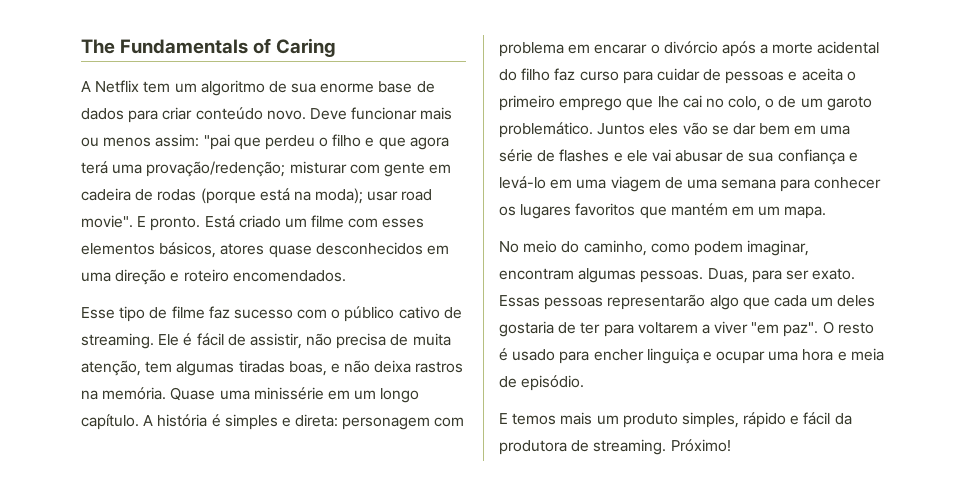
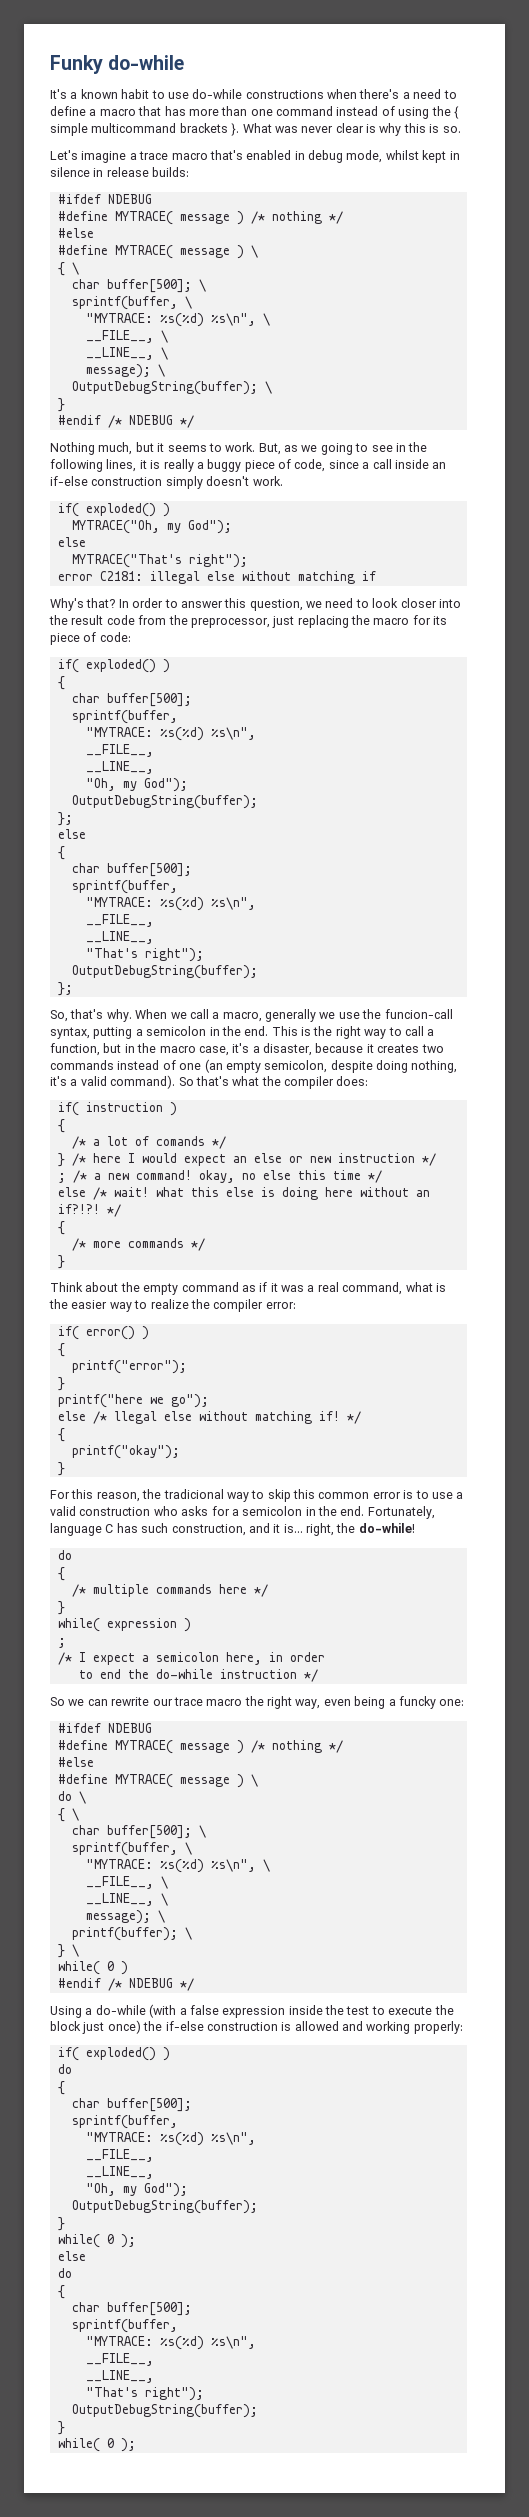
- The Fundamentals of Caring
- A Netflix tem um algoritmo de sua enorme base de dados para criar conteúdo novo. Deve funcionar mais ou menos assim: "pai que perdeu o filho e que agora terá uma provação/redenção; misturar com gente em cadeira de rodas (porque está na moda); usar road movie". E pronto. Está criado um filme com esses elementos básicos, atores quase desconhecidos em uma direção e roteiro encomendados.
- Esse tipo de filme faz sucesso com o público cativo de streaming. Ele é fácil de assistir, não precisa de muita atenção, tem algumas tiradas boas, e não deixa rastros na memória. Quase uma minissérie em um longo capítulo. A história é simples e direta: personagem com problema em encarar o divórcio após a morte acidental do filho faz curso para cuidar de pessoas e aceita o primeiro emprego que lhe cai no colo, o de um garoto problemático. Juntos eles vão se dar bem em uma série de flashes e ele vai abusar de sua confiança e levá-lo em uma viagem de uma semana para conhecer os lugares favoritos que mantém em um mapa.
- No meio do caminho, como podem imaginar, encontram algumas pessoas. Duas, para ser exato. Essas pessoas representarão algo que cada um deles gostaria de ter para voltarem a viver "em paz". O resto é usado para encher linguiça e ocupar uma hora e meia de episódio.
- E temos mais um produto simples, rápido e fácil da produtora de streaming. Próximo!
+ Funky do-while
+ It's a known habit to use do-while constructions when there's a need to define a macro that has more than one command instead of using the { simple multicommand brackets }. What was never clear is why this is so.
+ Let's imagine a trace macro that's enabled in debug mode, whilst kept in silence in release builds:
+ #ifdef NDEBUG
+ #define MYTRACE( message ) /* nothing */
+ #else
+ #define MYTRACE( message ) \
+ { \
+ char buffer[500]; \
+ sprintf(buffer, \
+ "MYTRACE: %s(%d) %s\n", \
+ __FILE__, \
+ __LINE__, \
+ message); \
+ OutputDebugString(buffer); \
+ }
+ #endif /* NDEBUG */
+ Nothing much, but it seems to work. But, as we going to see in the following lines, it is really a buggy piece of code, since a call inside an if-else construction simply doesn't work.
+ if( exploded() )
+ MYTRACE("Oh, my God");
+ else
+ MYTRACE("That's right");
+ error C2181: illegal else without matching if
+ Why's that? In order to answer this question, we need to look closer into the result code from the preprocessor, just replacing the macro for its piece of code:
+ if( exploded() )
+ {
+ char buffer[500];
+ sprintf(buffer,
+ "MYTRACE: %s(%d) %s\n",
+ __FILE__,
+ __LINE__,
+ "Oh, my God");
+ OutputDebugString(buffer);
+ };
+ else
+ {
+ char buffer[500];
+ sprintf(buffer,
+ "MYTRACE: %s(%d) %s\n",
+ __FILE__,
+ __LINE__,
+ "That's right");
+ OutputDebugString(buffer);
+ };
+ So, that's why. When we call a macro, generally we use the funcion-call syntax, putting a semicolon in the end. This is the right way to call a function, but in the macro case, it's a disaster, because it creates two commands instead of one (an empty semicolon, despite doing nothing, it's a valid command). So that's what the compiler does:
+ if( instruction )
+ {
+ /* a lot of comands */
+ } /* here I would expect an else or new instruction */
+ ; /* a new command! okay, no else this time */
+ else /* wait! what this else is doing here without an if?!?! */
+ {
+ /* more commands */
+ }
+ Think about the empty command as if it was a real command, what is the easier way to realize the compiler error:
+ if( error() )
+ {
+ printf("error");
+ }
+ printf("here we go");
+ else /* llegal else without matching if! */
+ {
+ printf("okay");
+ }
+ For this reason, the tradicional way to skip this common error is to use a valid construction who asks for a semicolon in the end. Fortunately, language C has such construction, and it is... right, the do-while!
+ do
+ {
+ /* multiple commands here */
+ }
+ while( expression )
+ ;
+ /* I expect a semicolon here, in order
+ to end the do-while instruction */
+ So we can rewrite our trace macro the right way, even being a funcky one:
+ #ifdef NDEBUG
+ #define MYTRACE( message ) /* nothing */
+ #else
+ #define MYTRACE( message ) \
+ do \
+ { \
+ char buffer[500]; \
+ sprintf(buffer, \
+ "MYTRACE: %s(%d) %s\n", \
+ __FILE__, \
+ __LINE__, \
+ message); \
+ printf(buffer); \
+ } \
+ while( 0 )
+ #endif /* NDEBUG */
+ Using a do-while (with a false expression inside the test to execute the block just once) the if-else construction is allowed and working properly:
+ if( exploded() )
+ do
+ {
+ char buffer[500];
+ sprintf(buffer,
+ "MYTRACE: %s(%d) %s\n",
+ __FILE__,
+ __LINE__,
+ "Oh, my God");
+ OutputDebugString(buffer);
+ }
+ while( 0 );
+ else
+ do
+ {
+ char buffer[500];
+ sprintf(buffer,
+ "MYTRACE: %s(%d) %s\n",
+ __FILE__,
+ __LINE__,
+ "That's right");
+ OutputDebugString(buffer);
+ }
+ while( 0 );

